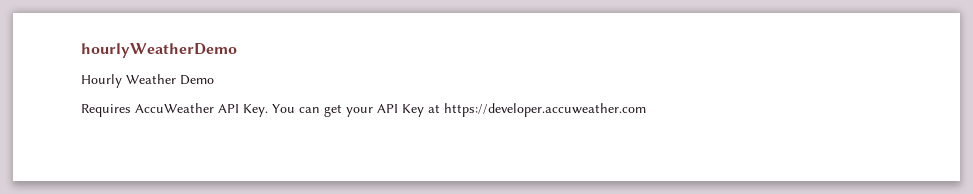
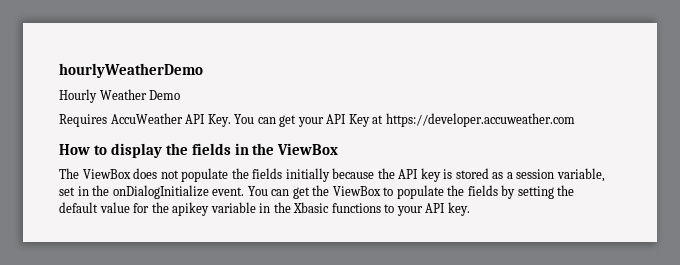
+ How to display the fields in the ViewBox
+ The ViewBox does not populate the fields initially because the API key is stored as a session variable, set in the onDialogInitialize event. You can get the ViewBox to populate the fields by setting the default value for the apikey variable in the Xbasic functions to your API key.

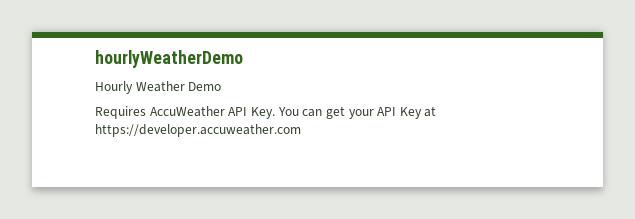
- How to display the fields in the ViewBox
- The ViewBox does not populate the fields initially because the API key is stored as a session variable, set in the onDialogInitialize event. You can get the ViewBox to populate the fields by setting the default value for the apikey variable in the Xbasic functions to your API key.

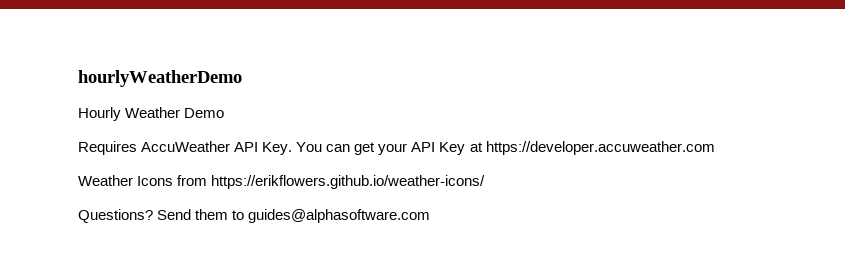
+ Weather Icons from https://erikflowers.github.io/weather-icons/
+ Questions? Send them to guides@alphasoftware.com

